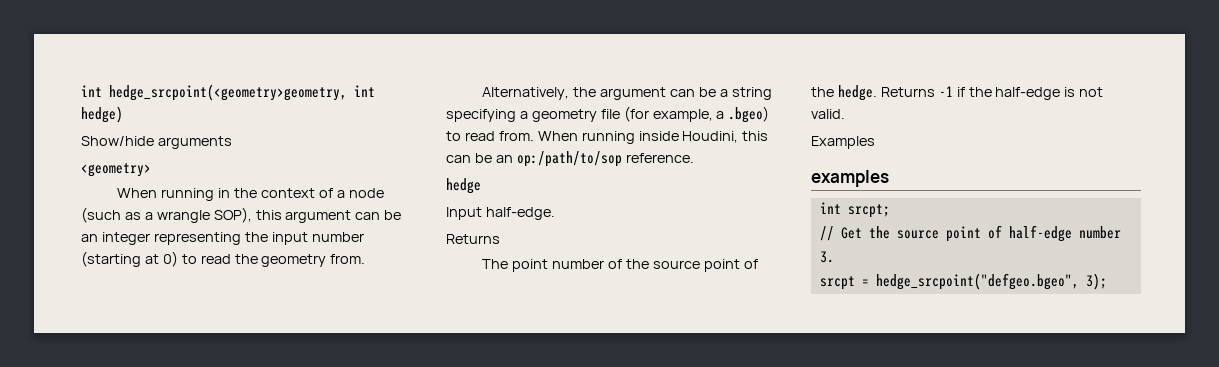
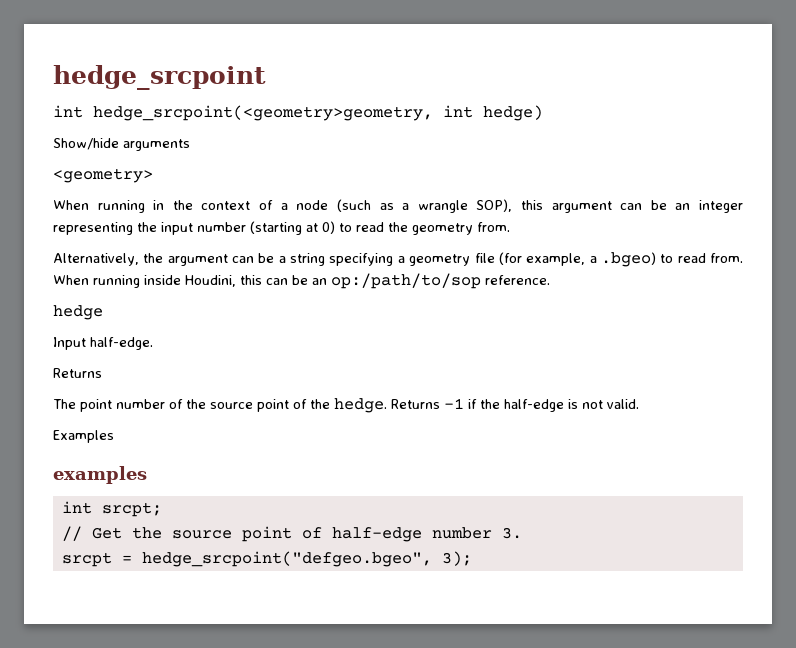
+ hedge_srcpoint

